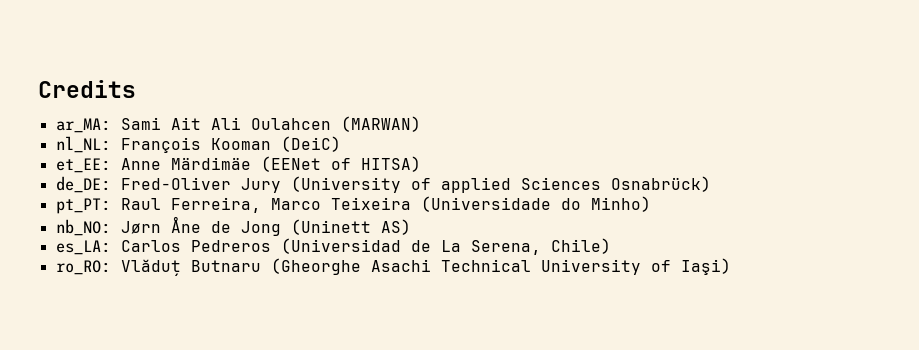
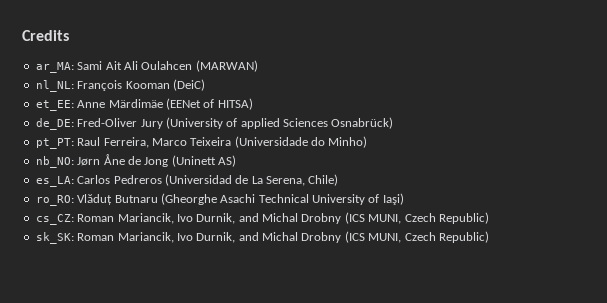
+ cs_CZ: Roman Mariancik, Ivo Durnik, and Michal Drobny (ICS MUNI, Czech Republic)
+ sk_SK: Roman Mariancik, Ivo Durnik, and Michal Drobny (ICS MUNI, Czech Republic)

